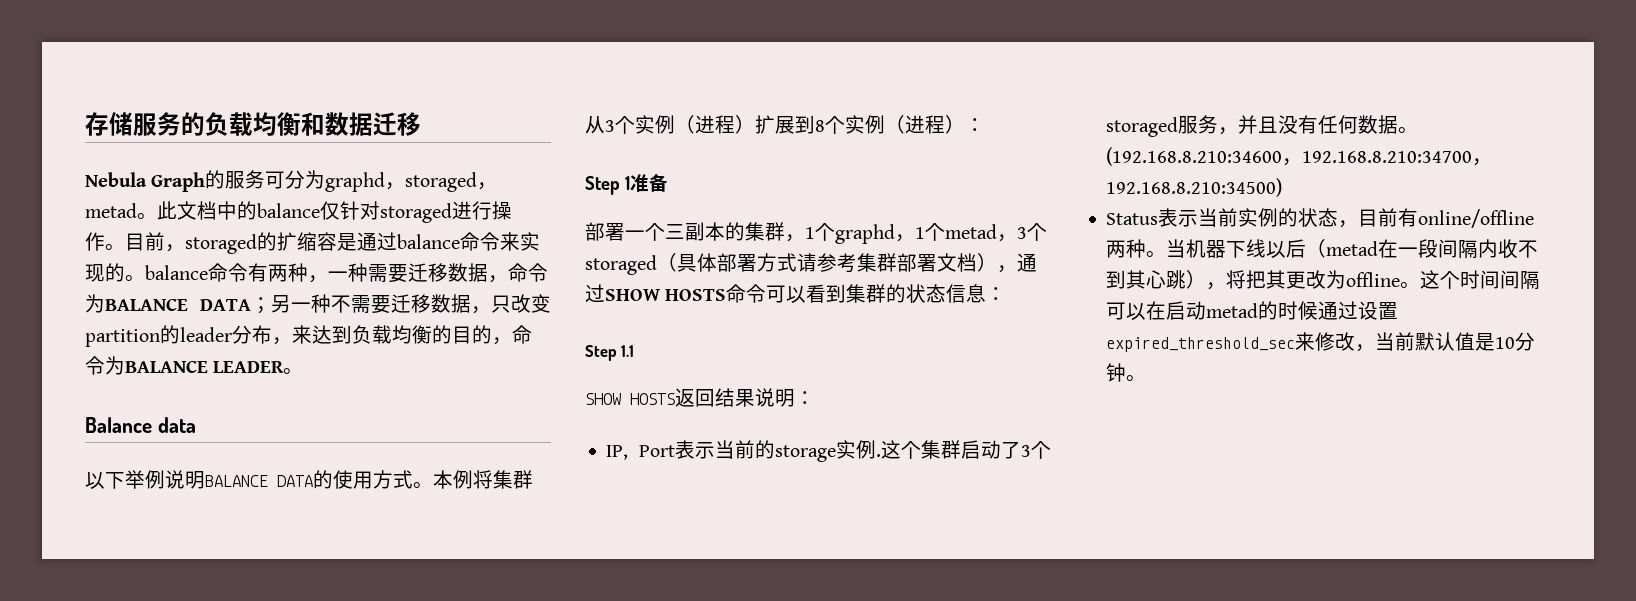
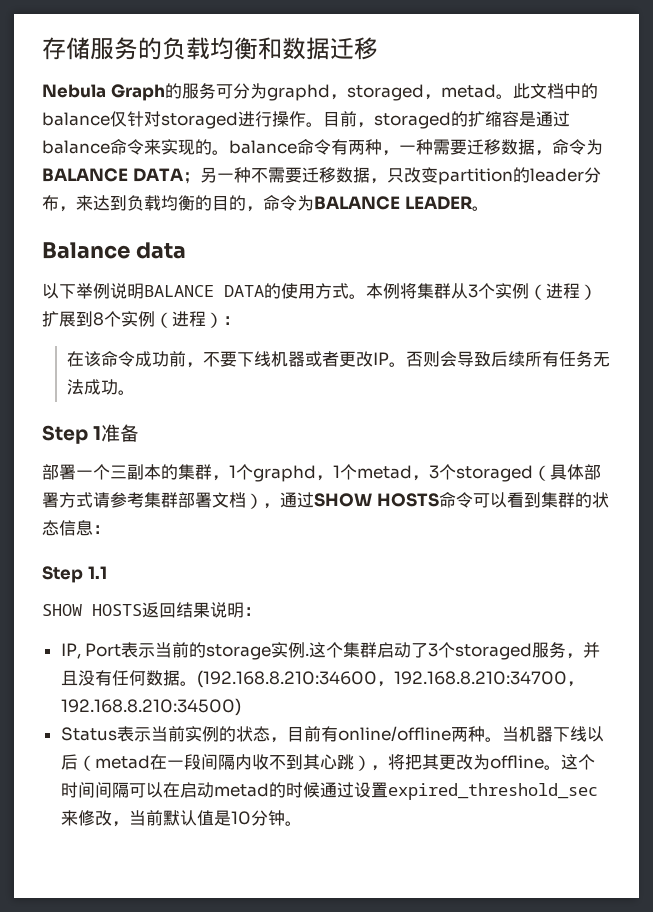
+ 在该命令成功前，不要下线机器或者更改IP。否则会导致后续所有任务无法成功。

